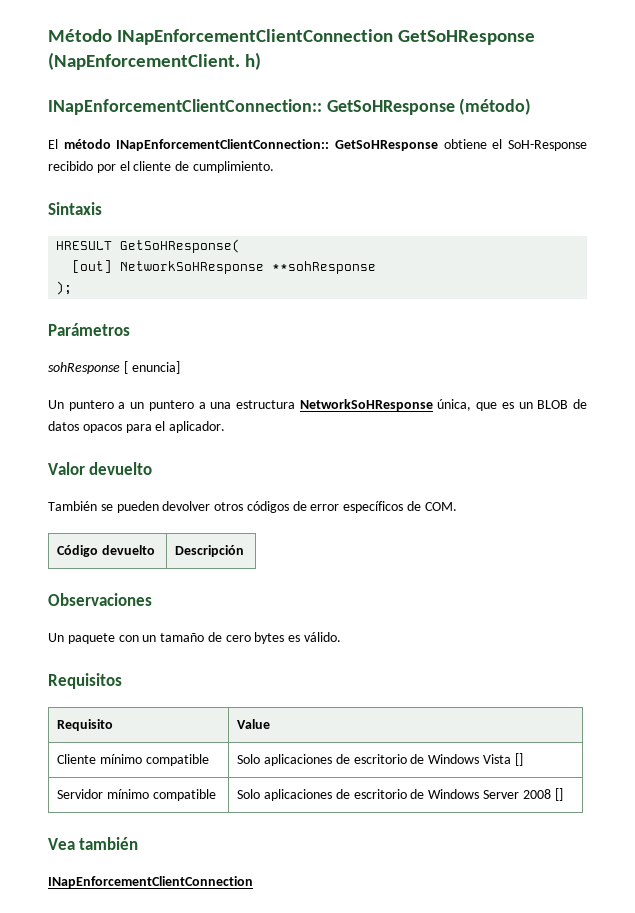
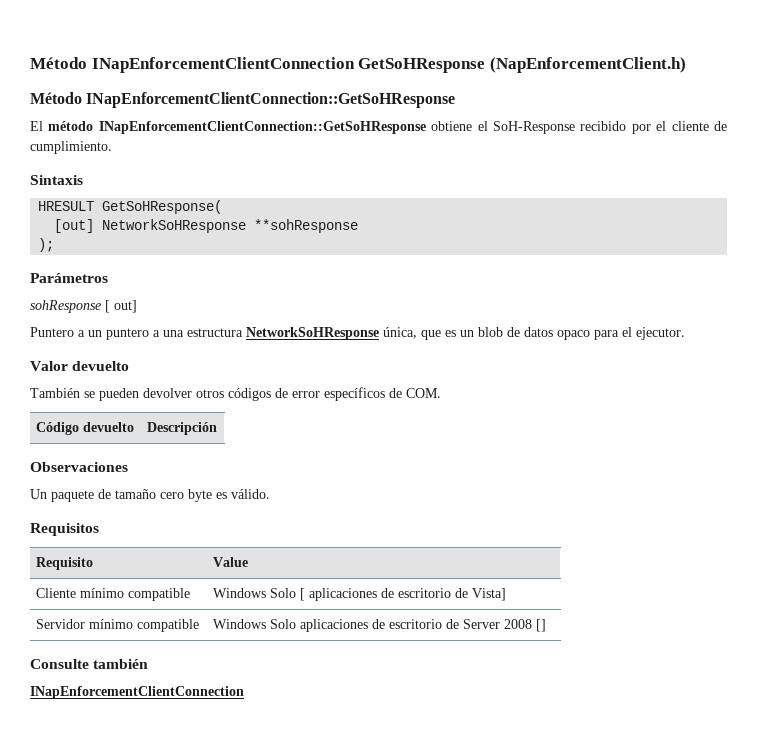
- Método INapEnforcementClientConnection GetSoHResponse (NapEnforcementClient. h)
- INapEnforcementClientConnection:: GetSoHResponse (método)
+ Método INapEnforcementClientConnection GetSoHResponse (NapEnforcementClient.h)
+ Método INapEnforcementClientConnection::GetSoHResponse
- El método INapEnforcementClientConnection:: GetSoHResponse obtiene el SoH-Response recibido por el cliente de cumplimiento.
+ El método INapEnforcementClientConnection::GetSoHResponse obtiene el SoH-Response recibido por el cliente de cumplimiento.
- sohResponse [ enuncia]
- Un puntero a un puntero a una estructura NetworkSoHResponse única, que es un BLOB de datos opacos para el aplicador.
+ sohResponse [ out]
+ Puntero a un puntero a una estructura NetworkSoHResponse única, que es un blob de datos opaco para el ejecutor.
- Un paquete con un tamaño de cero bytes es válido.
+ Un paquete de tamaño cero byte es válido.
- Cliente mínimo compatible | Solo aplicaciones de escritorio de Windows Vista []
- Servidor mínimo compatible | Solo aplicaciones de escritorio de Windows Server 2008 []
+ Cliente mínimo compatible | Windows Solo [ aplicaciones de escritorio de Vista]
+ Servidor mínimo compatible | Windows Solo aplicaciones de escritorio de Server 2008 []
- Vea también
+ Consulte también

